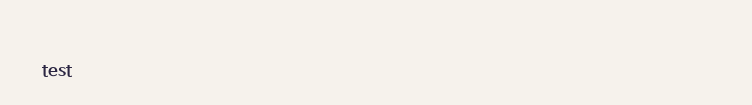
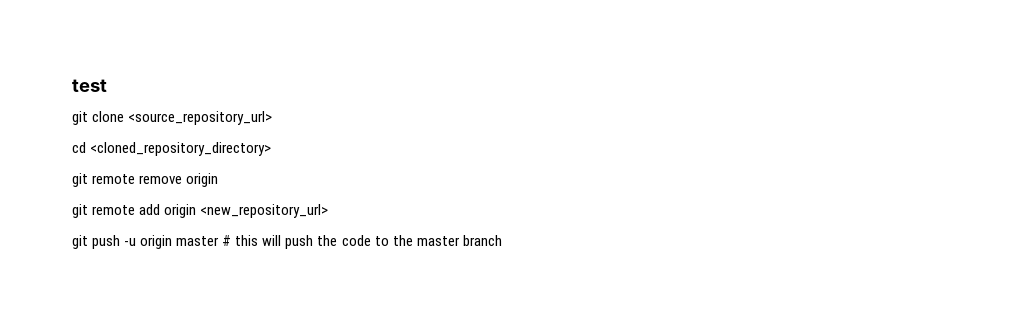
+ git clone <source_repository_url>
+ cd <cloned_repository_directory>
+ git remote remove origin
+ git remote add origin <new_repository_url>
+ git push -u origin master # this will push the code to the master branch

